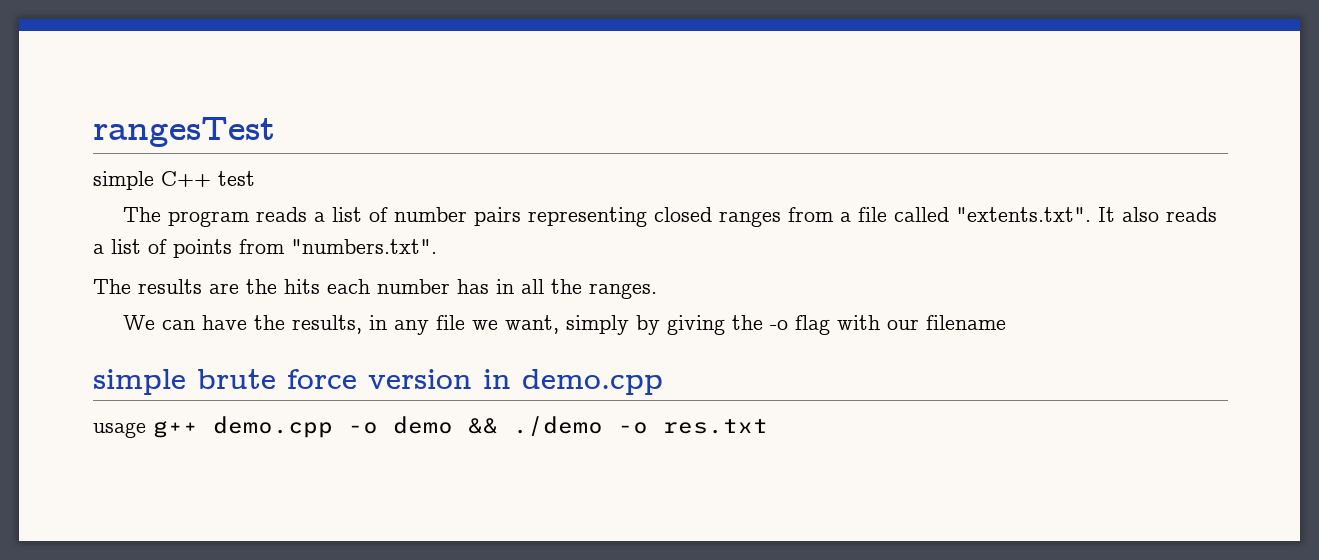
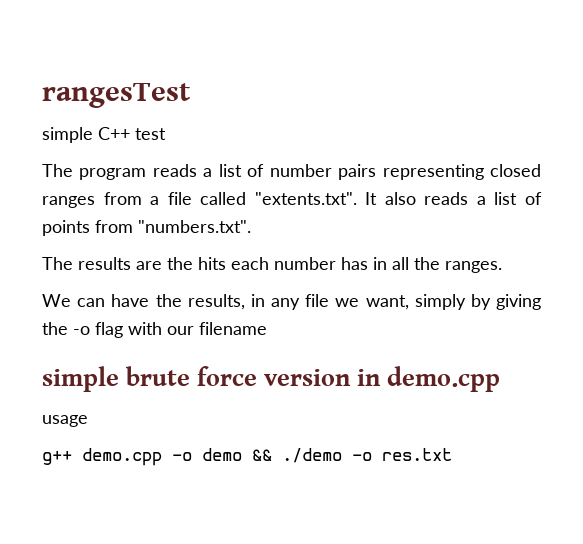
- usage g++ demo.cpp -o demo && ./demo -o res.txt
+ usage
+ g++ demo.cpp -o demo && ./demo -o res.txt

